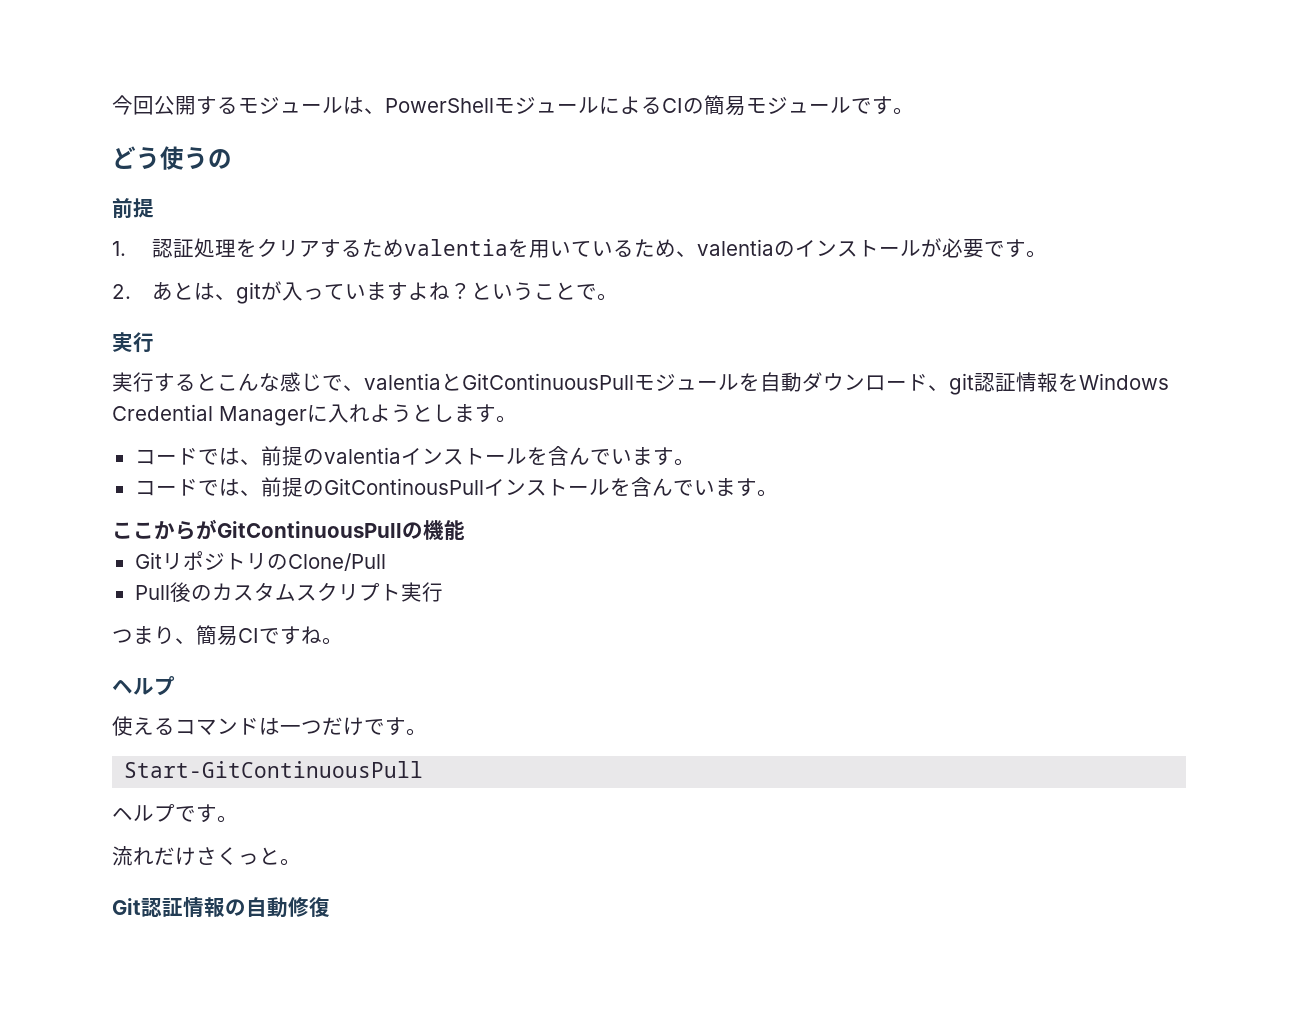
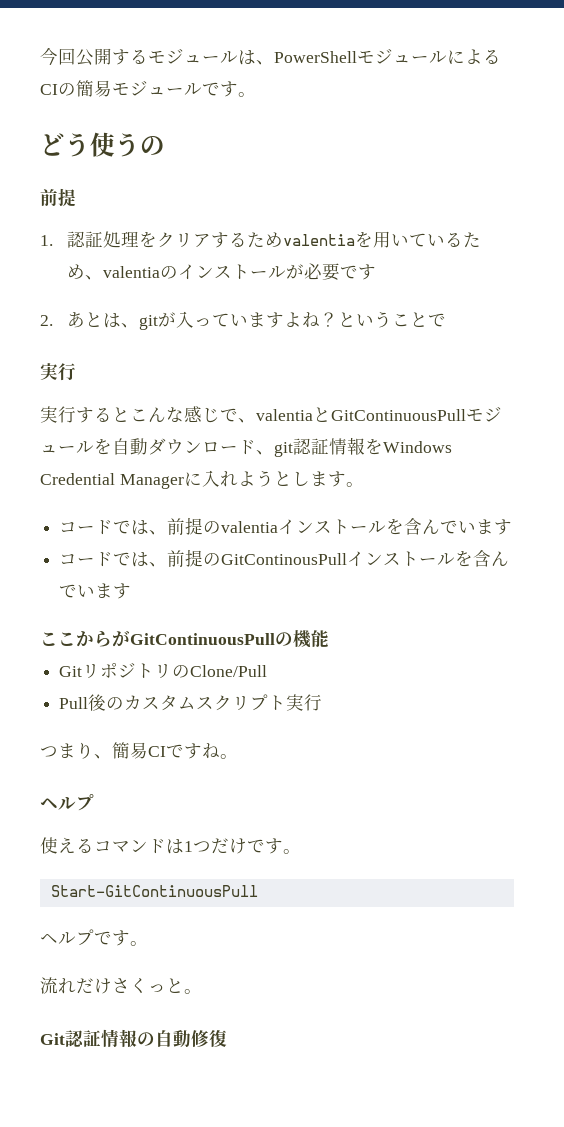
- 1.認証処理をクリアするためvalentiaを用いているため、valentiaのインストールが必要です。
+ 1.認証処理をクリアするためvalentiaを用いているため、valentiaのインストールが必要です
- ということで。
+ ということで
- コードでは、前提のvalentiaインストールを含んでいます。
+ コードでは、前提のvalentiaインストールを含んでいます
- コードでは、前提のGitContinousPullインストールを含んでいます。
+ コードでは、前提のGitContinousPullインストールを含んでいます
- 使えるコマンドは一つだけです。
+ 使えるコマンドは1つだけです。

